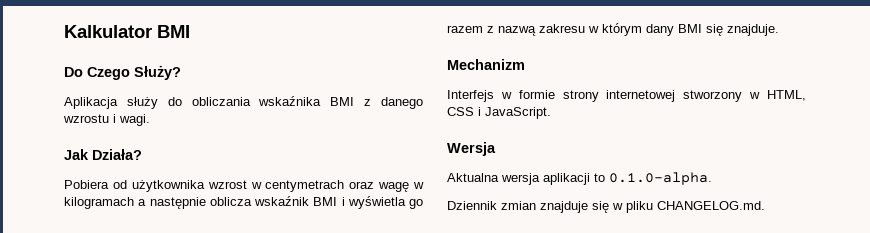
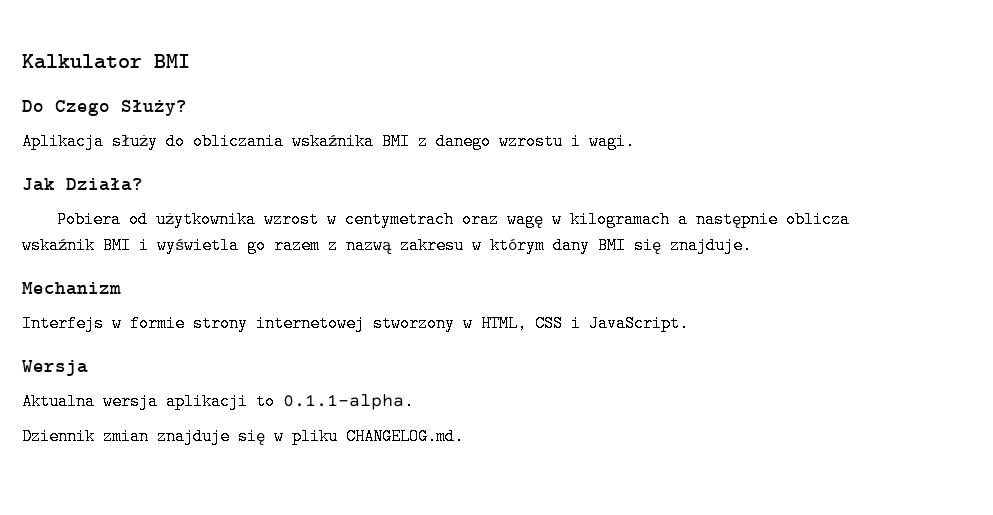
- Aktualna wersja aplikacji to 0.1.0-alpha.
+ Aktualna wersja aplikacji to 0.1.1-alpha.

